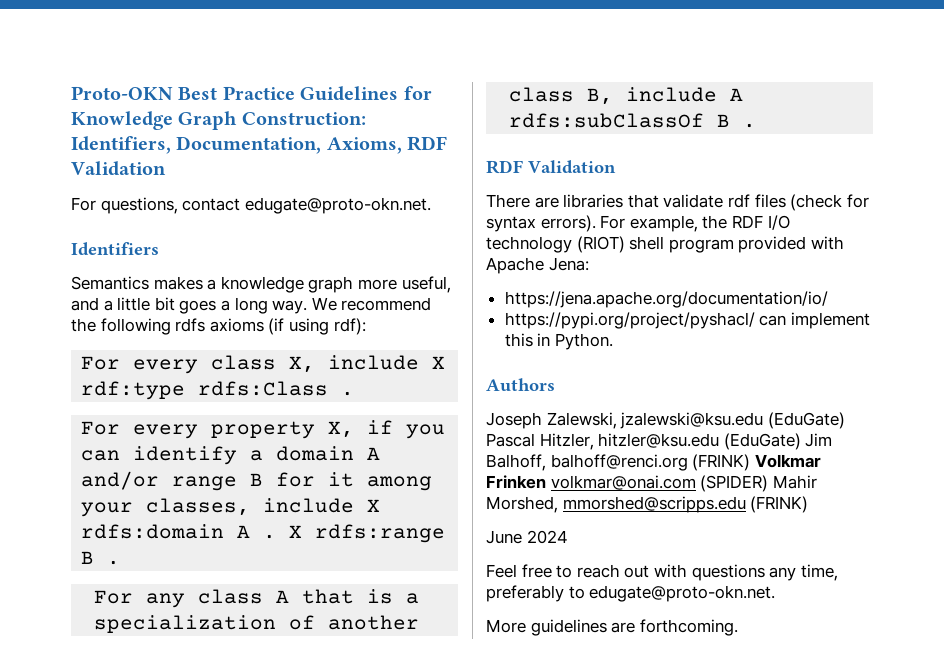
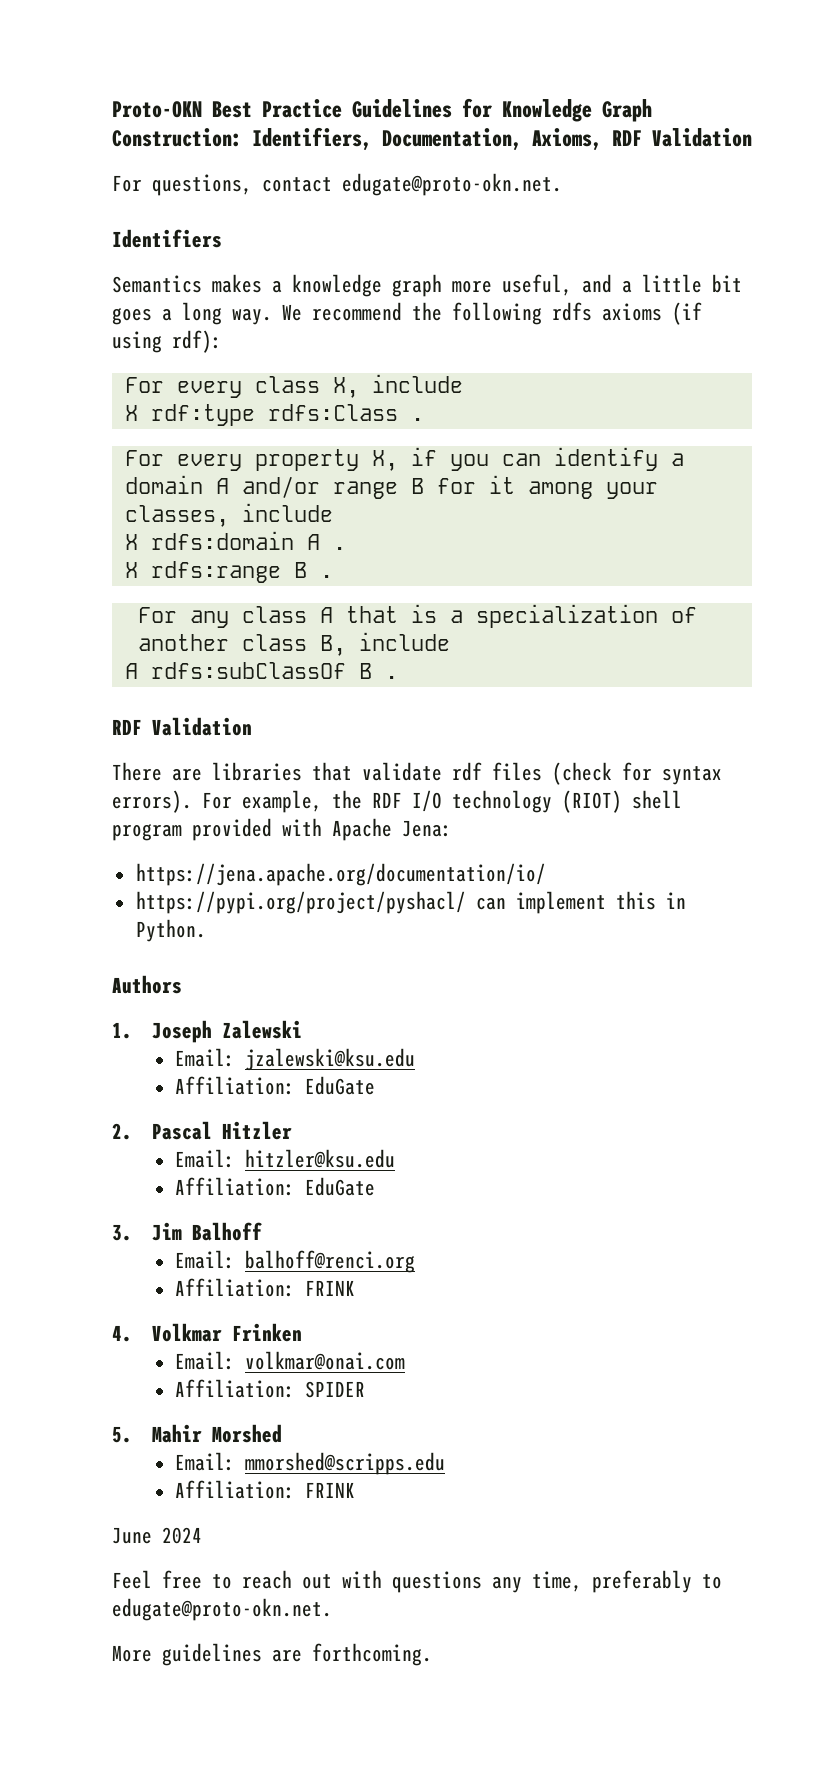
- For every class X, include X rdf:type rdfs:Class .
+ For every class X, include
+ X rdf:type rdfs:Class .
- For every property X, if you can identify a domain A and/or range B for it among your classes, include X rdfs:domain A . X rdfs:range B .
+ For every property X, if you can identify a domain A and/or range B for it among your classes, include
+ X rdfs:domain A .
+ X rdfs:range B .
- For any class A that is a specialization of another class B, include A rdfs:subClassOf B .
+ For any class A that is a specialization of another class B, include
+ A rdfs:subClassOf B .
- Joseph Zalewski, jzalewski@ksu.edu (EduGate) Pascal Hitzler, hitzler@ksu.edu (EduGate) Jim Balhoff, balhoff@renci.org (FRINK) Volkmar Frinken volkmar@onai.com (SPIDER) Mahir Morshed, mmorshed@scripps.edu (FRINK)
+ 1. Joseph Zalewski
+ Email: jzalewski@ksu.edu
+ Affiliation: EduGate
+ 2. Pascal Hitzler
+ Email: hitzler@ksu.edu
+ Affiliation: EduGate
+ 3. Jim Balhoff
+ Email: balhoff@renci.org
+ Affiliation: FRINK
+ 4. Volkmar Frinken
+ Email: volkmar@onai.com
+ Affiliation: SPIDER
+ 5. Mahir Morshed
+ Email: mmorshed@scripps.edu
+ Affiliation: FRINK

